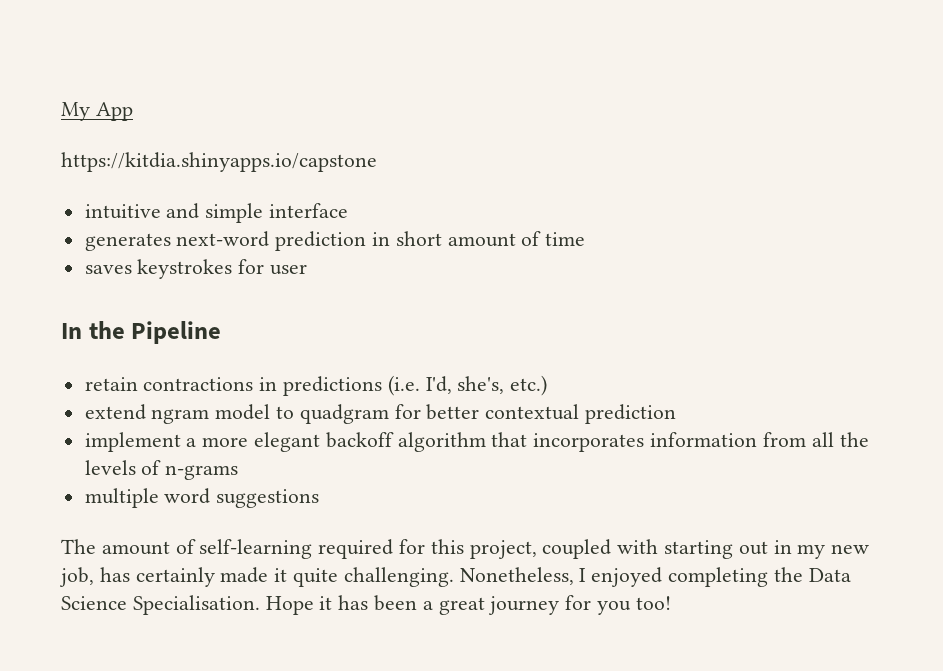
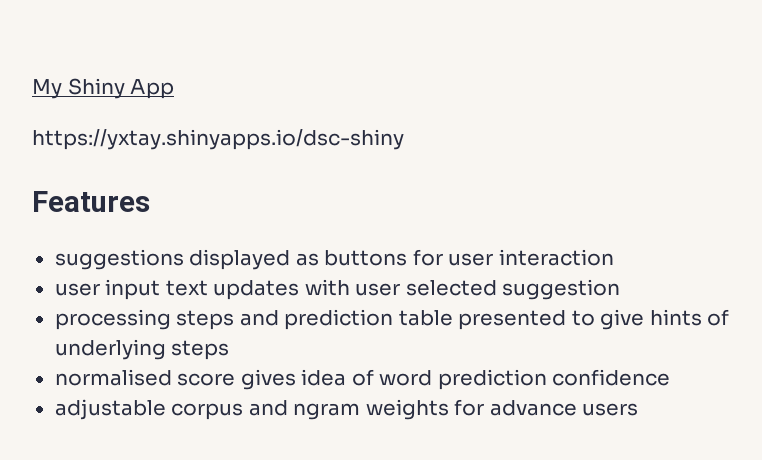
- My App
+ My Shiny App
- https://kitdia.shinyapps.io/capstone
- intuitive and simple interface
- generates next-word prediction in short amount of time
- saves keystrokes for user
- In the Pipeline
- retain contractions in predictions (i.e. I'd, she's, etc.)
- extend ngram model to quadgram for better contextual prediction
- implement a more elegant backoff algorithm that incorporates information from all the levels of n-grams
- multiple word suggestions
- The amount of self-learning required for this project, coupled with starting out in my new job, has certainly made it quite challenging. Nonetheless, I enjoyed completing the Data Science Specialisation. Hope it has been a great journey for you too!
+ https://yxtay.shinyapps.io/dsc-shiny
+ Features
+ suggestions displayed as buttons for user interaction
+ user input text updates with user selected suggestion
+ processing steps and prediction table presented to give hints of underlying steps
+ normalised score gives idea of word prediction confidence
+ adjustable corpus and ngram weights for advance users

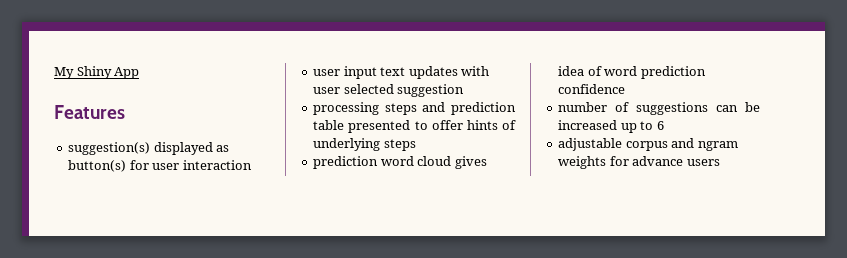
- https://yxtay.shinyapps.io/dsc-shiny
- suggestions displayed as buttons for user interaction
+ suggestion(s) displayed as button(s) for user interaction
- processing steps and prediction table presented to give hints of underlying steps
+ processing steps and prediction table presented to offer hints of underlying steps
- normalised score gives idea of word prediction confidence
+ prediction word cloud gives idea of word prediction confidence
+ number of suggestions can be increased up to 6

